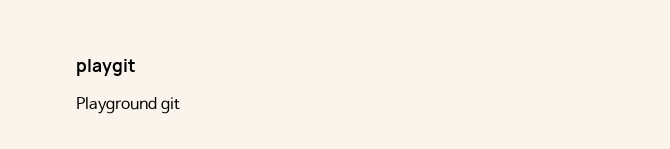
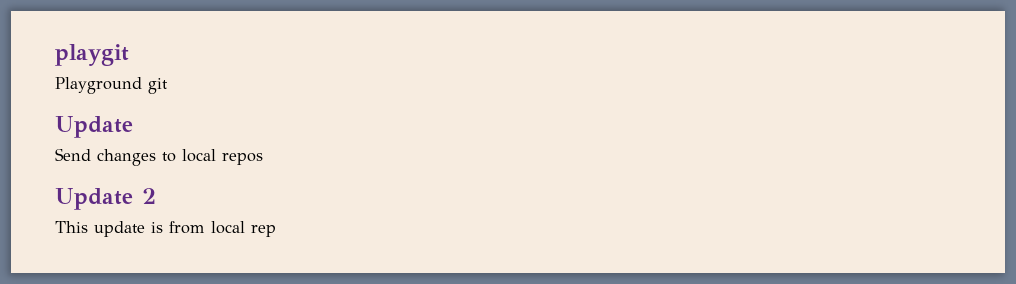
  Playground git
+ Update
+ Send changes to local repos
+ Update 2
+ This update is from local rep

